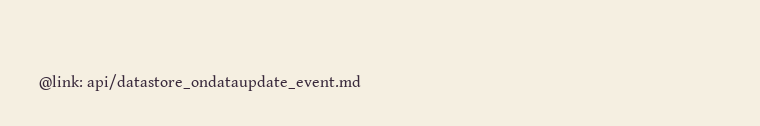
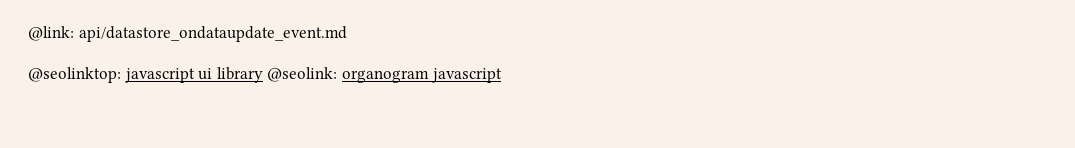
+ @seolinktop: javascript ui library @seolink: organogram javascript

